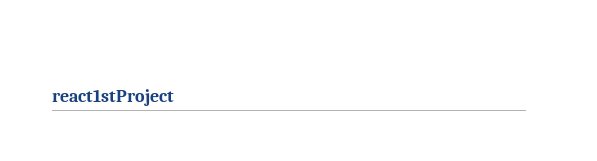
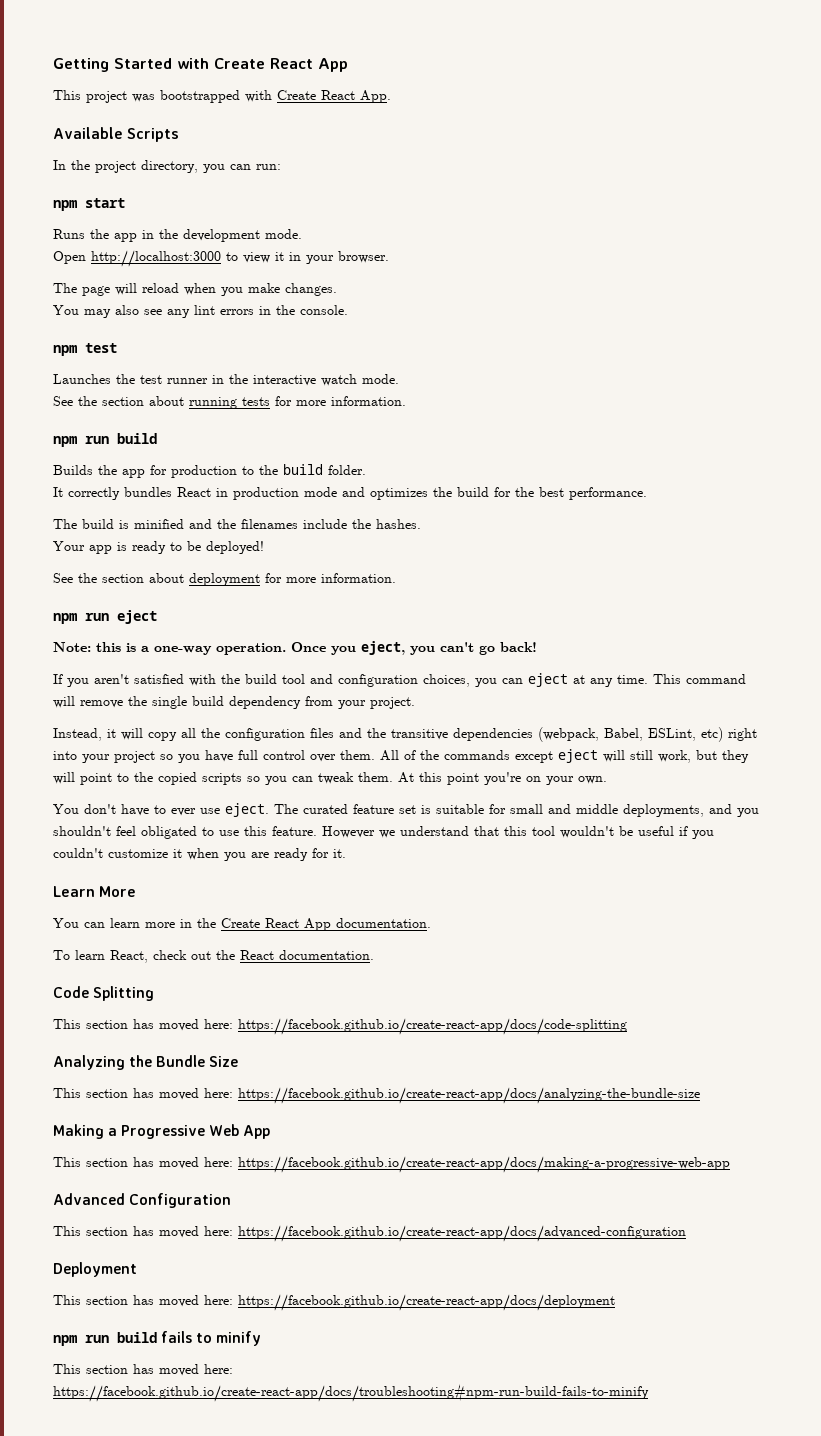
- react1stProject
+ Getting Started with Create React App
+ This project was bootstrapped with Create React App.
+ Available Scripts
+ In the project directory, you can run:
+ npm start
+ Runs the app in the development mode.
+ Open http://localhost:3000 to view it in your browser.
+ The page will reload when you make changes.
+ You may also see any lint errors in the console.
+ npm test
+ Launches the test runner in the interactive watch mode.
+ See the section about running tests for more information.
+ npm run build
+ Builds the app for production to the build folder.
+ It correctly bundles React in production mode and optimizes the build for the best performance.
+ The build is minified and the filenames include the hashes.
+ Your app is ready to be deployed!
+ See the section about deployment for more information.
+ npm run eject
+ Note: this is a one-way operation. Once you eject, you can't go back!
+ If you aren't satisfied with the build tool and configuration choices, you can eject at any time. This command will remove the single build dependency from your project.
+ Instead, it will copy all the configuration files and the transitive dependencies (webpack, Babel, ESLint, etc) right into your project so you have full control over them. All of the commands except eject will still work, but they will point to the copied scripts so you can tweak them. At this point you're on your own.
+ You don't have to ever use eject. The curated feature set is suitable for small and middle deployments, and you shouldn't feel obligated to use this feature. However we understand that this tool wouldn't be useful if you couldn't customize it when you are ready for it.
+ Learn More
+ You can learn more in the Create React App documentation.
+ To learn React, check out the React documentation.
+ Code Splitting
+ This section has moved here: https://facebook.github.io/create-react-app/docs/code-splitting
+ Analyzing the Bundle Size
+ This section has moved here: https://facebook.github.io/create-react-app/docs/analyzing-the-bundle-size
+ Making a Progressive Web App
+ This section has moved here: https://facebook.github.io/create-react-app/docs/making-a-progressive-web-app
+ Advanced Configuration
+ This section has moved here: https://facebook.github.io/create-react-app/docs/advanced-configuration
+ Deployment
+ This section has moved here: https://facebook.github.io/create-react-app/docs/deployment
+ npm run build fails to minify
+ This section has moved here: https://facebook.github.io/create-react-app/docs/troubleshooting#npm-run-build-fails-to-minify

